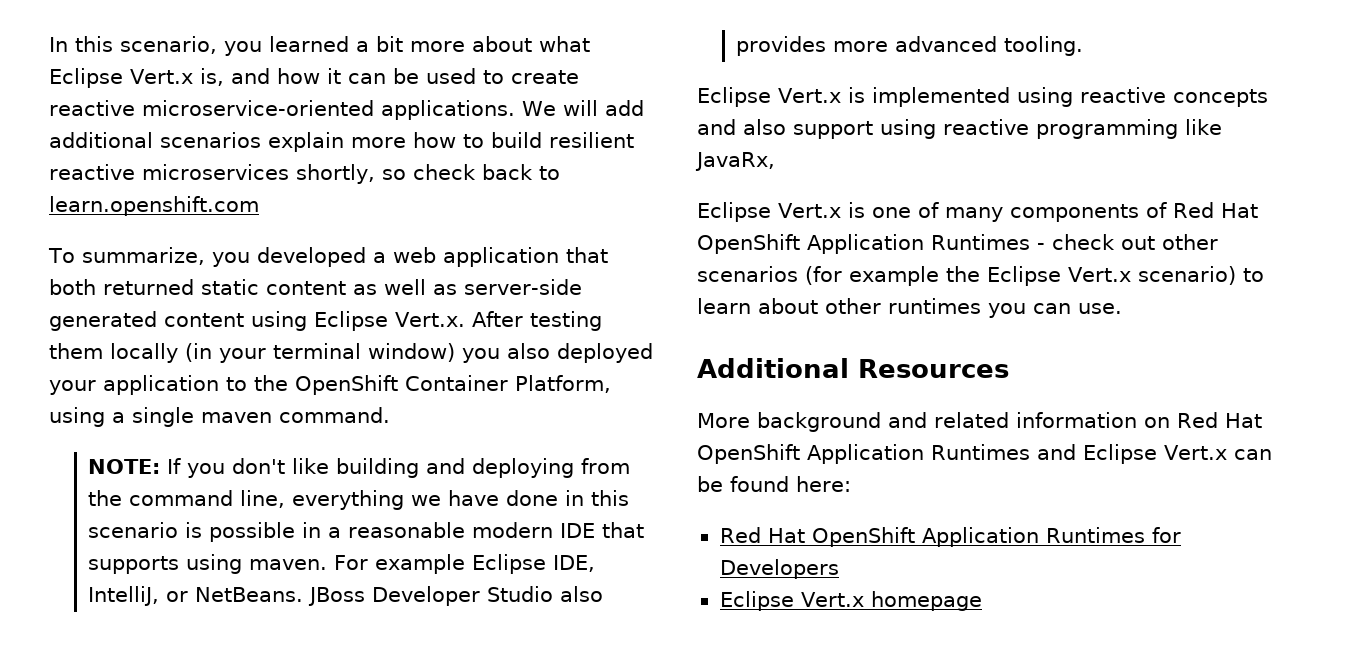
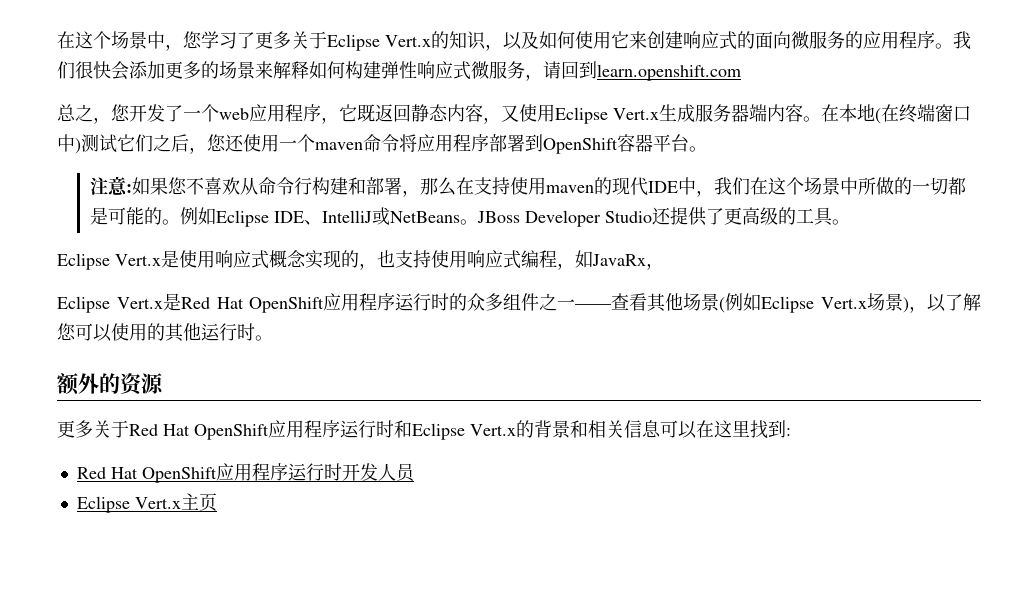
- In this scenario, you learned a bit more about what Eclipse Vert.x is, and how it can be used to create reactive microservice-oriented applications. We will add additional scenarios explain more how to build resilient reactive microservices shortly, so check back to learn.openshift.com
- To summarize, you developed a web application that both returned static content as well as server-side generated content using Eclipse Vert.x. After testing them locally (in your terminal window) you also deployed your application to the OpenShift Container Platform, using a single maven command.
- NOTE: If you don't like building and deploying from the command line, everything we have done in this scenario is possible in a reasonable modern IDE that supports using maven. For example Eclipse IDE, IntelliJ, or NetBeans. JBoss Developer Studio also provides more advanced tooling.
- Eclipse Vert.x is implemented using reactive concepts and also support using reactive programming like JavaRx,
- Eclipse Vert.x is one of many components of Red Hat OpenShift Application Runtimes - check out other scenarios (for example the Eclipse Vert.x scenario) to learn about other runtimes you can use.
- Additional Resources
- More background and related information on Red Hat OpenShift Application Runtimes and Eclipse Vert.x can be found here:
- Red Hat OpenShift Application Runtimes for Developers
- Eclipse Vert.x homepage
+ 在这个场景中，您学习了更多关于Eclipse Vert.x的知识，以及如何使用它来创建响应式的面向微服务的应用程序。我们很快会添加更多的场景来解释如何构建弹性响应式微服务，请回到learn.openshift.com
+ 总之，您开发了一个web应用程序，它既返回静态内容，又使用Eclipse Vert.x生成服务器端内容。在本地(在终端窗口中)测试它们之后，您还使用一个maven命令将应用程序部署到OpenShift容器平台。
+ 注意:如果您不喜欢从命令行构建和部署，那么在支持使用maven的现代IDE中，我们在这个场景中所做的一切都是可能的。例如Eclipse IDE、IntelliJ或NetBeans。JBoss Developer Studio还提供了更高级的工具。
+ Eclipse Vert.x是使用响应式概念实现的，也支持使用响应式编程，如JavaRx，
+ Eclipse Vert.x是Red Hat OpenShift应用程序运行时的众多组件之一——查看其他场景(例如Eclipse Vert.x场景)，以了解您可以使用的其他运行时。
+ 额外的资源
+ 更多关于Red Hat OpenShift应用程序运行时和Eclipse Vert.x的背景和相关信息可以在这里找到:
+ Red Hat OpenShift应用程序运行时开发人员
+ Eclipse Vert.x主页

